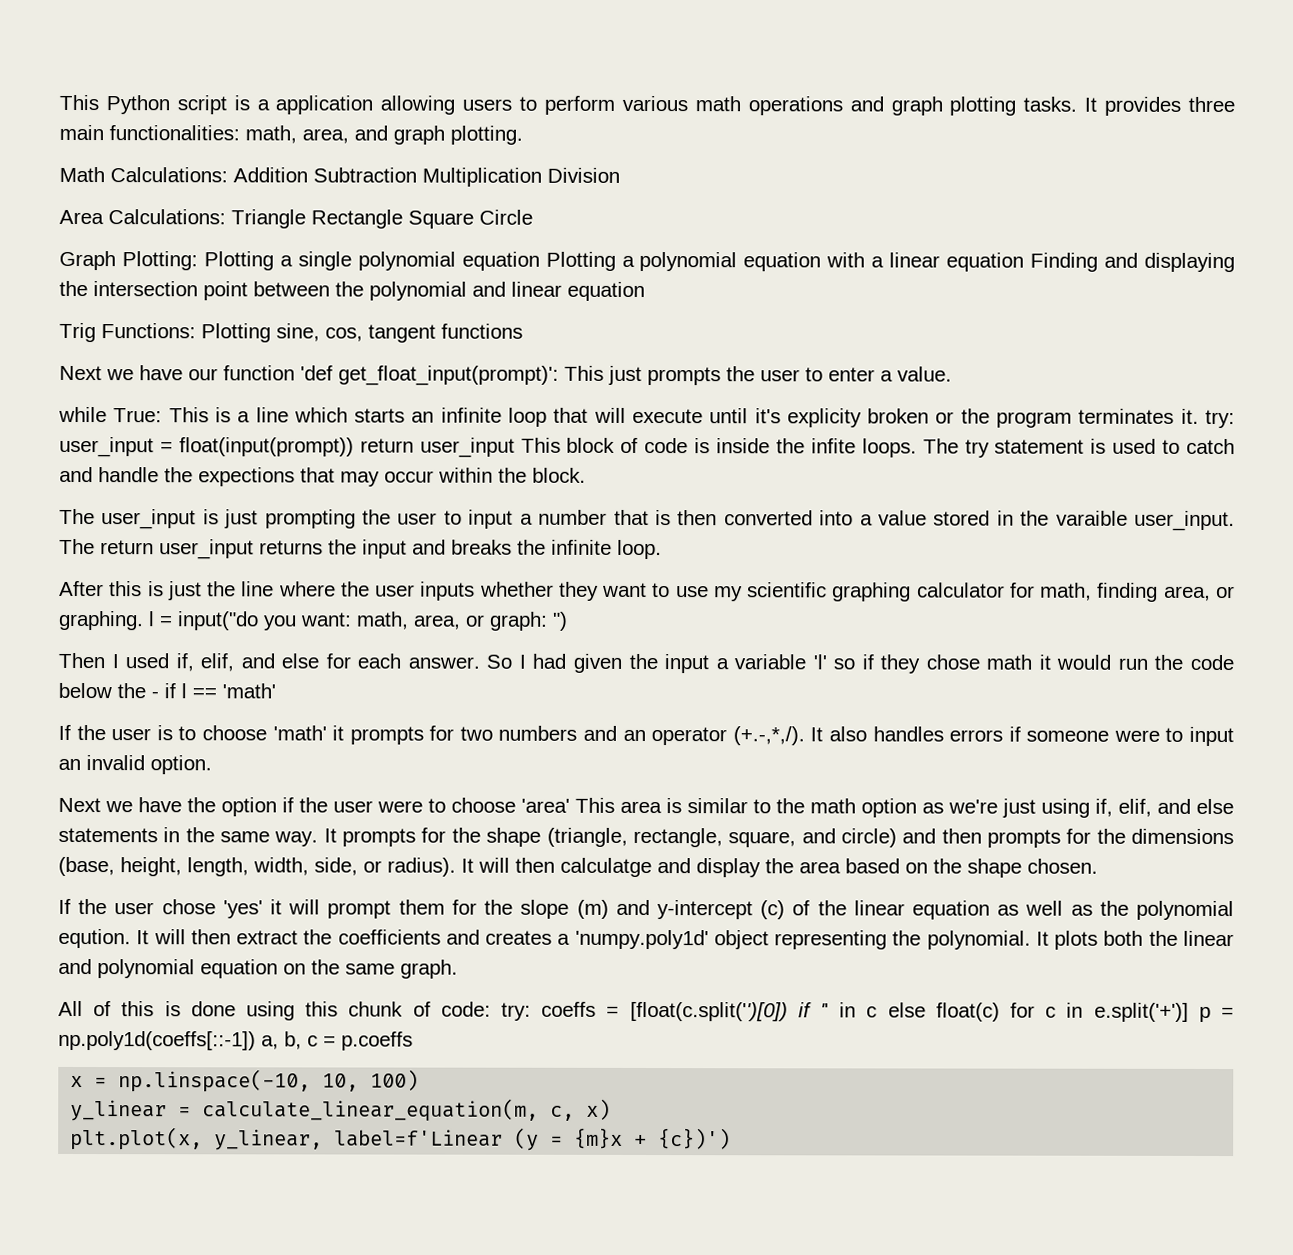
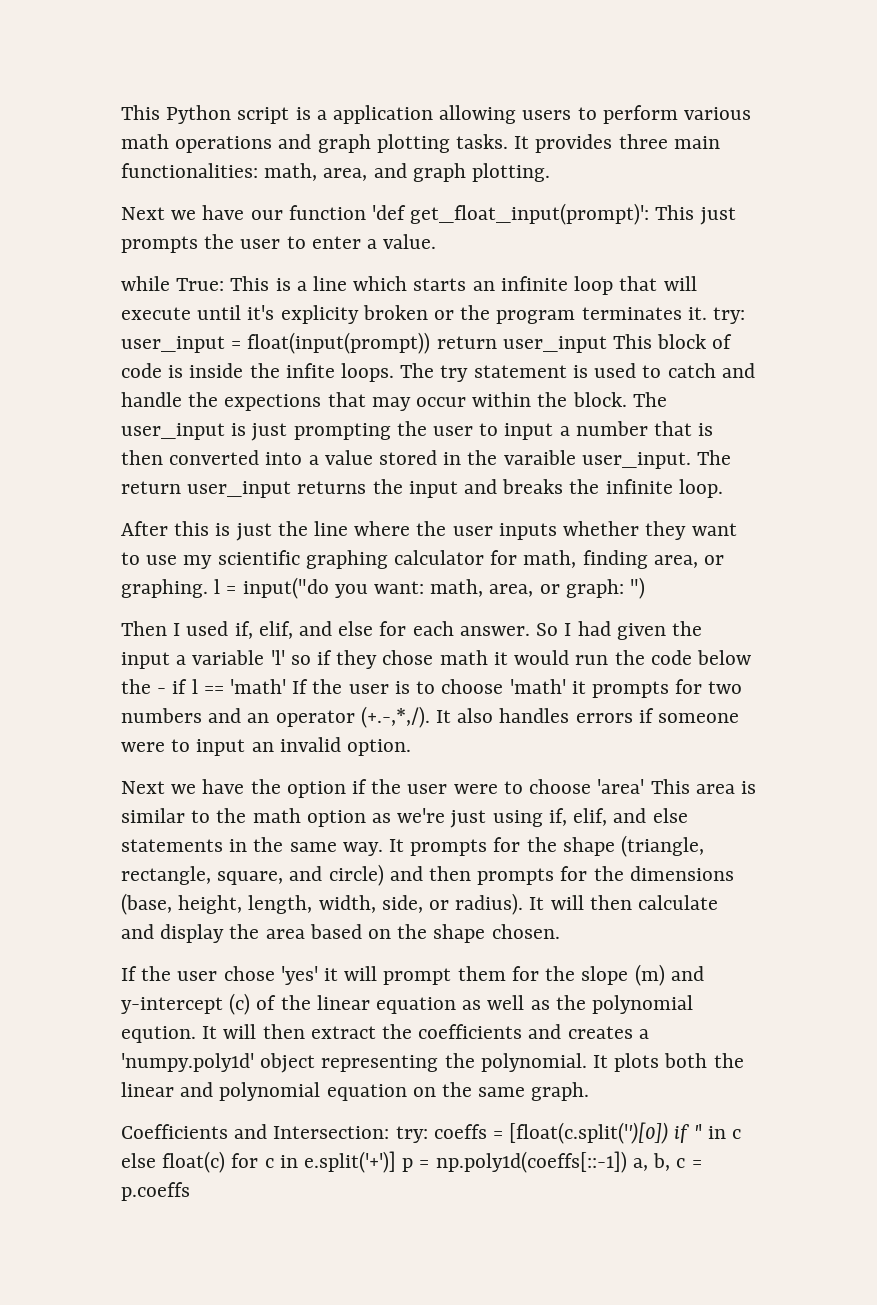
- Math Calculations: Addition Subtraction Multiplication Division
- Area Calculations: Triangle Rectangle Square Circle
- Graph Plotting: Plotting a single polynomial equation Plotting a polynomial equation with a linear equation Finding and displaying the intersection point between the polynomial and linear equation
- Trig Functions: Plotting sine, cos, tangent functions
- The try statement is used to catch and handle the expections that may occur within the block.
- The user_input is just prompting the user to input a number that is then converted into a value stored in the varaible user_input.
+ The try statement is used to catch and handle the expections that may occur within the block. The user_input is just prompting the user to input a number that is then converted into a value stored in the varaible user_input.
- So I had given the input a variable 'l' so if they chose math it would run the code below the - if l == 'math'
- If the user is to choose 'math' it prompts for two numbers and an operator (+.-,*,/). It also handles errors if someone were to input an invalid option.
+ So I had given the input a variable 'l' so if they chose math it would run the code below the - if l == 'math' If the user is to choose 'math' it prompts for two numbers and an operator (+.-,*,/). It also handles errors if someone were to input an invalid option.
- It will then calculatge and display the area based on the shape chosen.
+ It will then calculate and display the area based on the shape chosen.
- All of this is done using this chunk of code: try: coeffs = [float(c.split('')[0]) if '' in c else float(c) for c in e.split('+')] p = np.poly1d(coeffs[::-1]) a, b, c = p.coeffs
+ Coefficients and Intersection: try: coeffs = [float(c.split('')[0]) if '' in c else float(c) for c in e.split('+')] p = np.poly1d(coeffs[::-1]) a, b, c = p.coeffs
- x = np.linspace(-10, 10, 100)
- y_linear = calculate_linear_equation(m, c, x)
- plt.plot(x, y_linear, label=f'Linear (y = {m}x + {c})')

